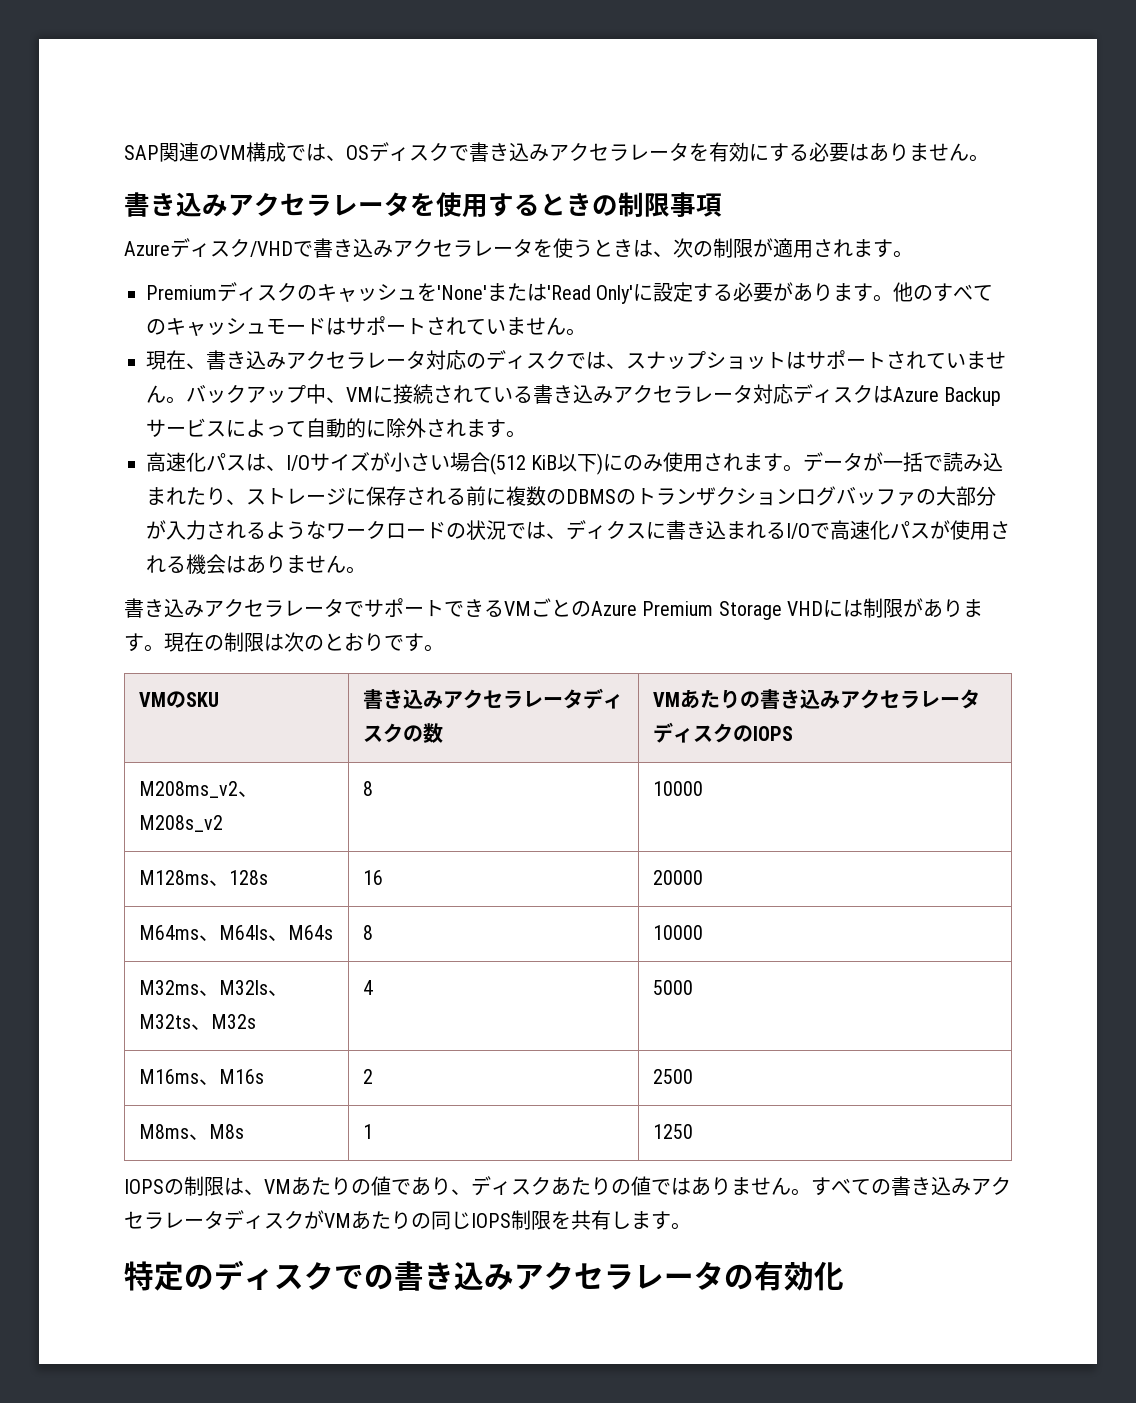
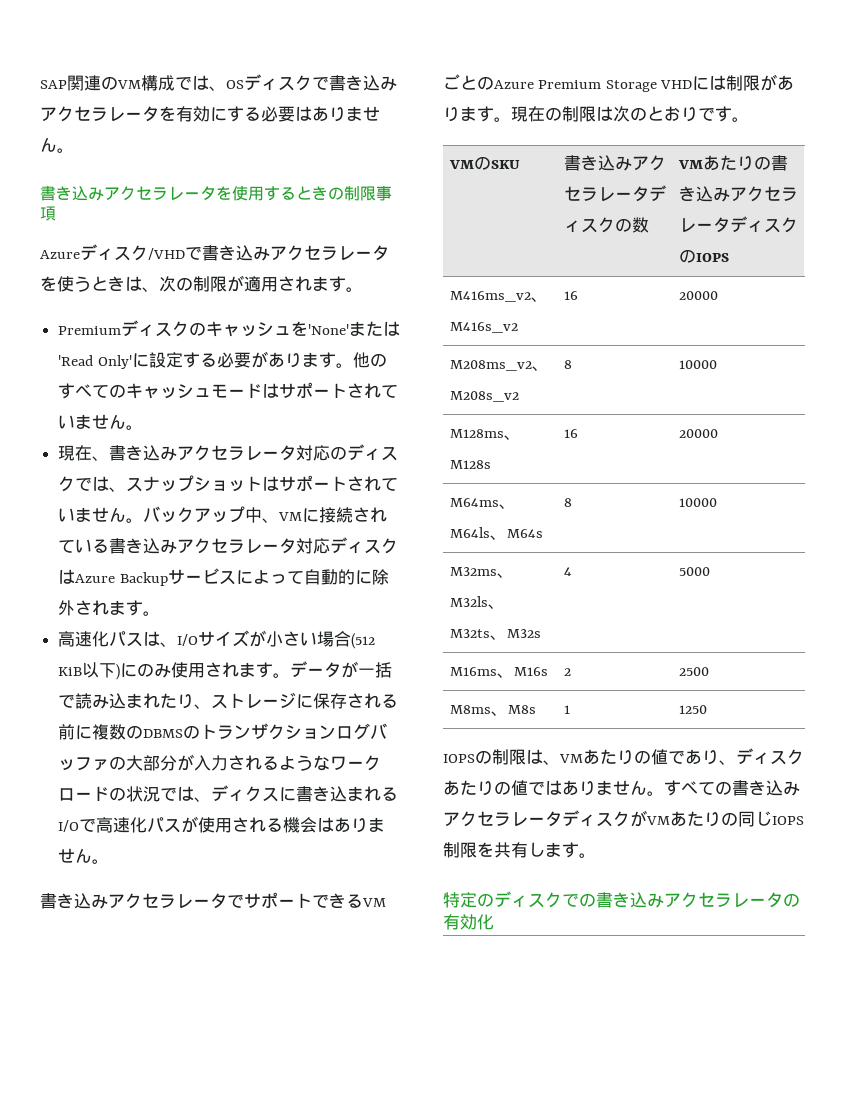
+ M416ms_v2、M416s_v2 | 16 | 20000
- M128ms、128s | 16 | 20000
+ M128ms、M128s | 16 | 20000

